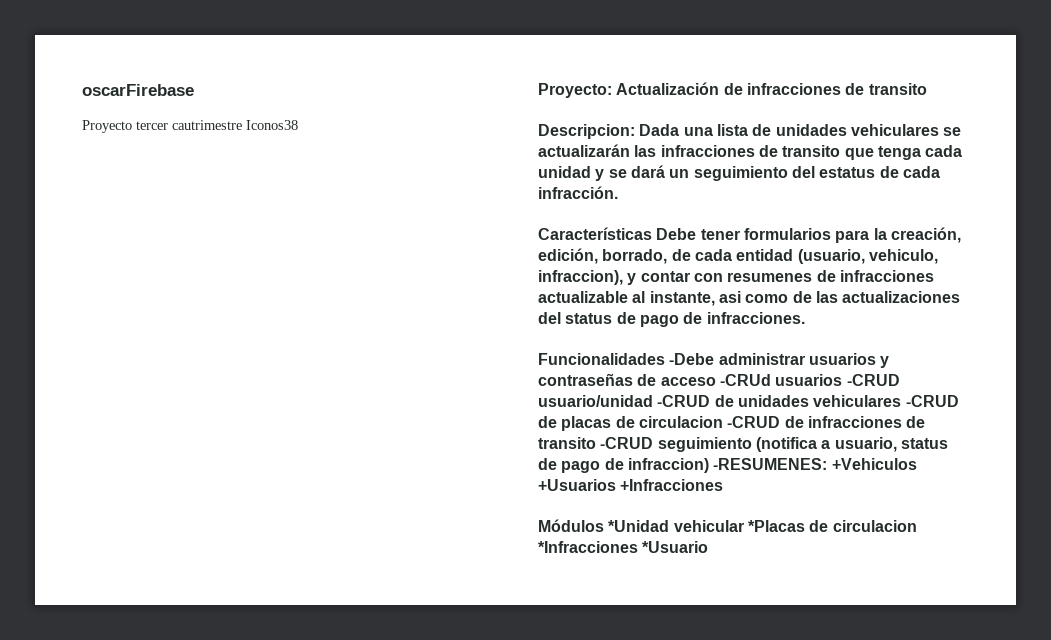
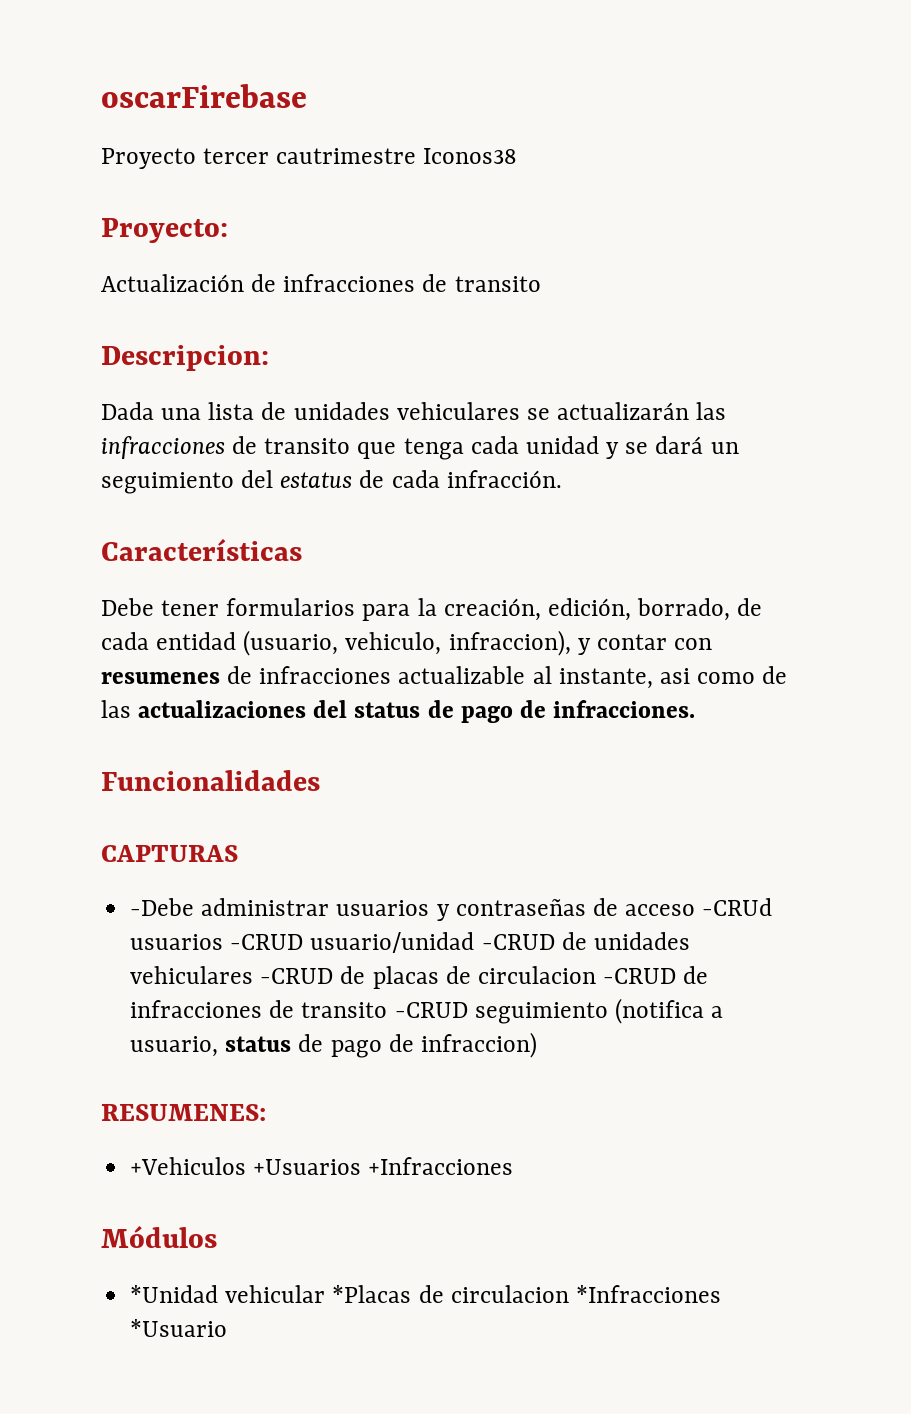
- Proyecto: Actualización de infracciones de transito
+ Proyecto:
+ Actualización de infracciones de transito
- Descripcion: Dada una lista de unidades vehiculares se actualizarán las infracciones de transito que tenga cada unidad y se dará un seguimiento del estatus de cada infracción.
+ Descripcion:
+ Dada una lista de unidades vehiculares se actualizarán las infracciones de transito que tenga cada unidad y se dará un seguimiento del estatus de cada infracción.
- Características Debe tener formularios para la creación, edición, borrado, de cada entidad (usuario, vehiculo, infraccion), y contar con resumenes de infracciones actualizable al instante, asi como de las actualizaciones del status de pago de infracciones.
+ Características
+ Debe tener formularios para la creación, edición, borrado, de cada entidad (usuario, vehiculo, infraccion), y contar con resumenes de infracciones actualizable al instante, asi como de las actualizaciones del status de pago de infracciones.
- Funcionalidades -Debe administrar usuarios y contraseñas de acceso -CRUd usuarios -CRUD usuario/unidad -CRUD de unidades vehiculares -CRUD de placas de circulacion -CRUD de infracciones de transito -CRUD seguimiento (notifica a usuario, status de pago de infraccion) -RESUMENES: +Vehiculos +Usuarios +Infracciones
+ Funcionalidades
+ CAPTURAS
+ -Debe administrar usuarios y contraseñas de acceso -CRUd usuarios -CRUD usuario/unidad -CRUD de unidades vehiculares -CRUD de placas de circulacion -CRUD de infracciones de transito -CRUD seguimiento (notifica a usuario, status de pago de infraccion)
+ RESUMENES:
+ +Vehiculos +Usuarios +Infracciones
- Módulos *Unidad vehicular *Placas de circulacion *Infracciones *Usuario
+ Módulos
+ *Unidad vehicular *Placas de circulacion *Infracciones *Usuario

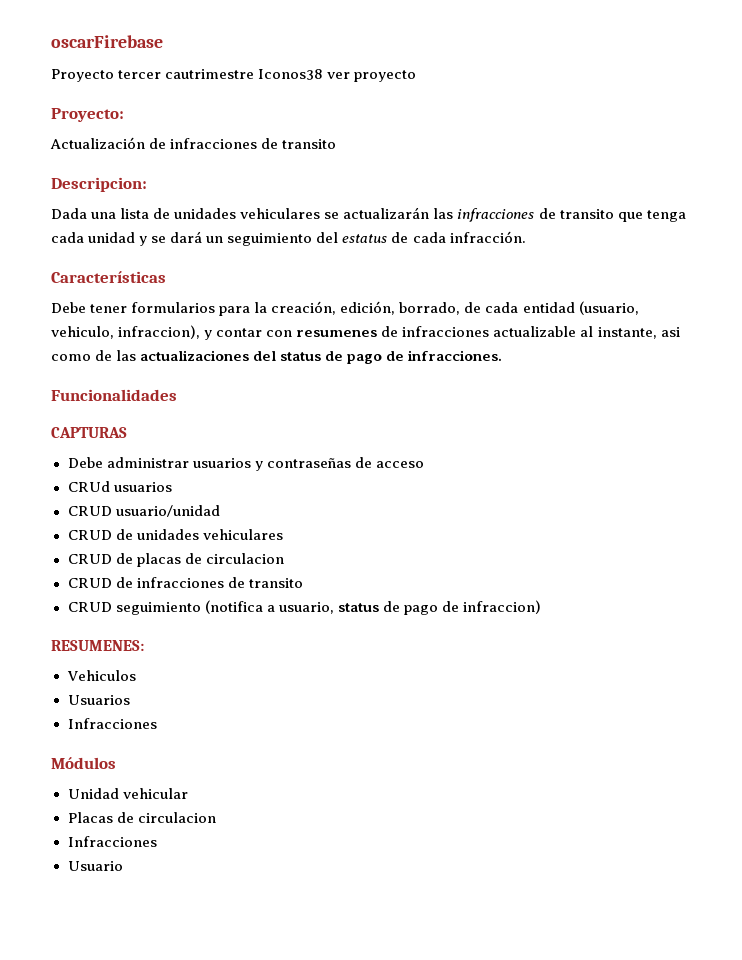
- Proyecto tercer cautrimestre Iconos38
+ Proyecto tercer cautrimestre Iconos38 ver proyecto
- -Debe administrar usuarios y contraseñas de acceso -CRUd usuarios -CRUD usuario/unidad -CRUD de unidades vehiculares -CRUD de placas de circulacion -CRUD de infracciones de transito -CRUD seguimiento (notifica a usuario, status de pago de infraccion)
+ Debe administrar usuarios y contraseñas de acceso
+ CRUd usuarios
+ CRUD usuario/unidad
+ CRUD de unidades vehiculares
+ CRUD de placas de circulacion
+ CRUD de infracciones de transito
+ CRUD seguimiento (notifica a usuario, status de pago de infraccion)
- +Vehiculos +Usuarios +Infracciones
+ Vehiculos
+ Usuarios
+ Infracciones
- *Unidad vehicular *Placas de circulacion *Infracciones *Usuario
+ Unidad vehicular
+ Placas de circulacion
+ Infracciones
+ Usuario

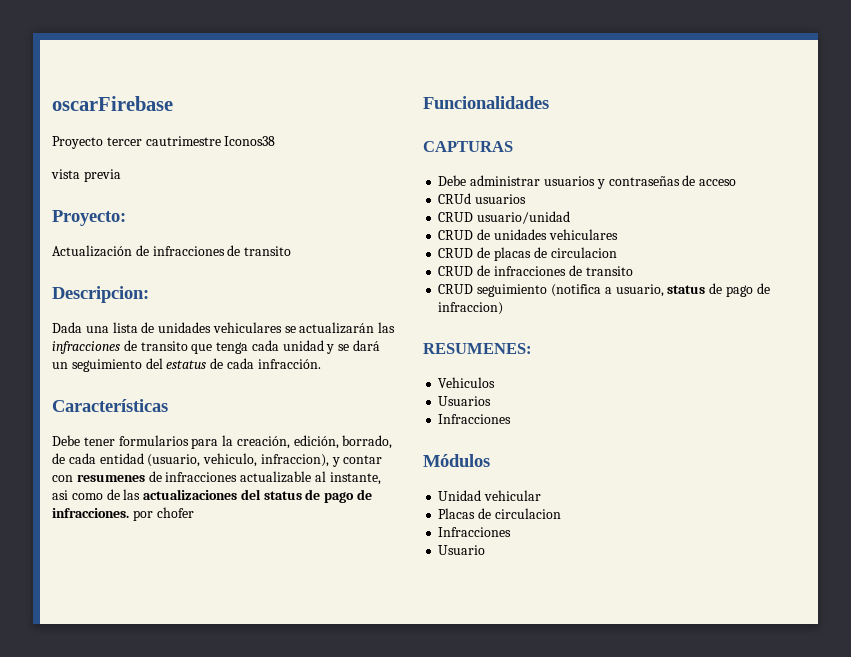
- Proyecto tercer cautrimestre Iconos38 ver proyecto
+ Proyecto tercer cautrimestre Iconos38
+ vista previa
- Debe tener formularios para la creación, edición, borrado, de cada entidad (usuario, vehiculo, infraccion), y contar con resumenes de infracciones actualizable al instante, asi como de las actualizaciones del status de pago de infracciones.
+ Debe tener formularios para la creación, edición, borrado, de cada entidad (usuario, vehiculo, infraccion), y contar con resumenes de infracciones actualizable al instante, asi como de las actualizaciones del status de pago de infracciones. por chofer

